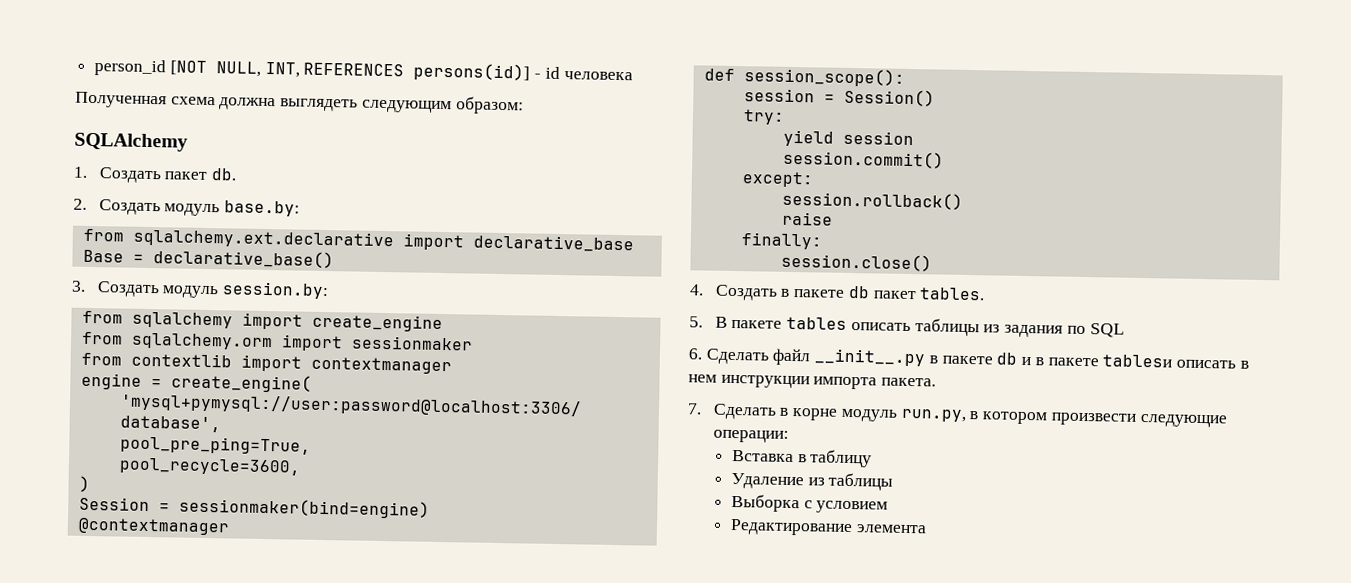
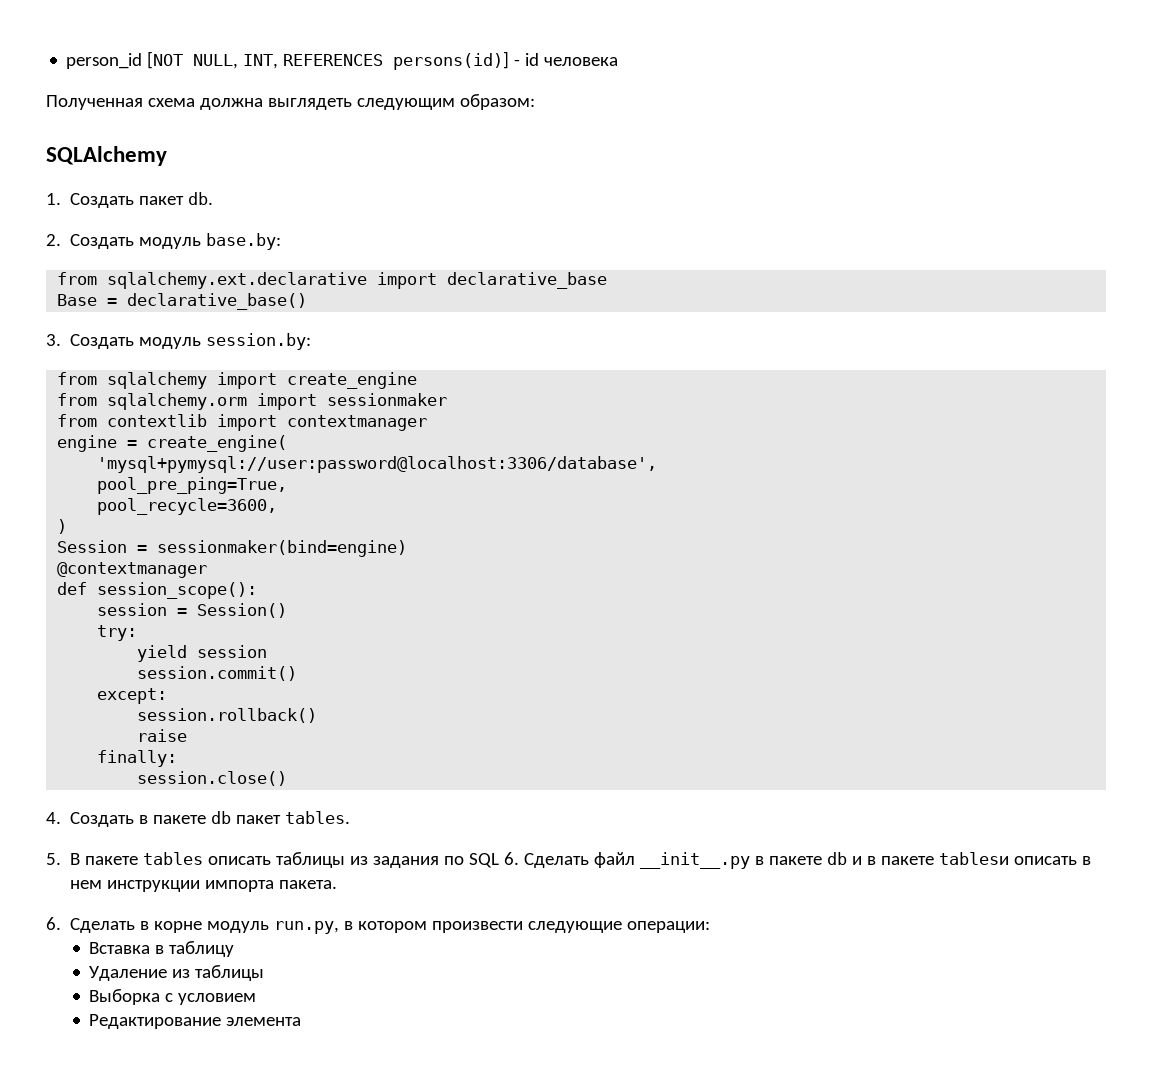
- 5. В пакете tables описать таблицы из задания по SQL
- 6. Сделать файл __init__.py в пакете db и в пакете tablesи описать в нем инструкции импорта пакета.
+ 5. В пакете tables описать таблицы из задания по SQL 6. Сделать файл __init__.py в пакете db и в пакете tablesи описать в нем инструкции импорта пакета.
- 7. Сделать в корне модуль run.py, в котором произвести следующие операции:
+ 6. Сделать в корне модуль run.py, в котором произвести следующие операции:

